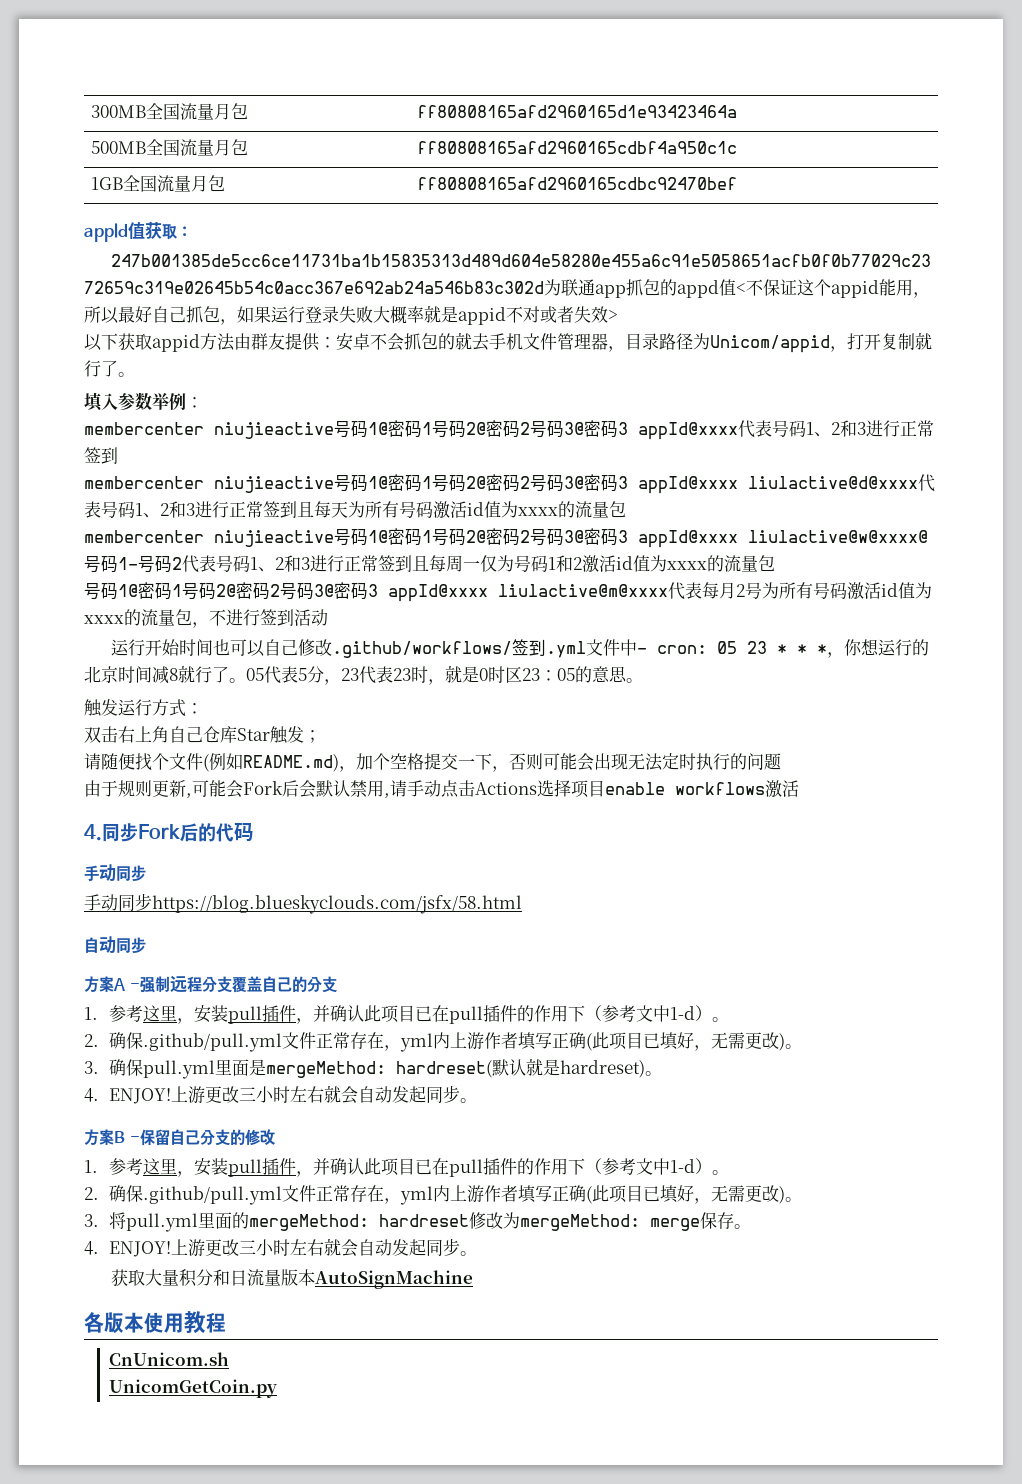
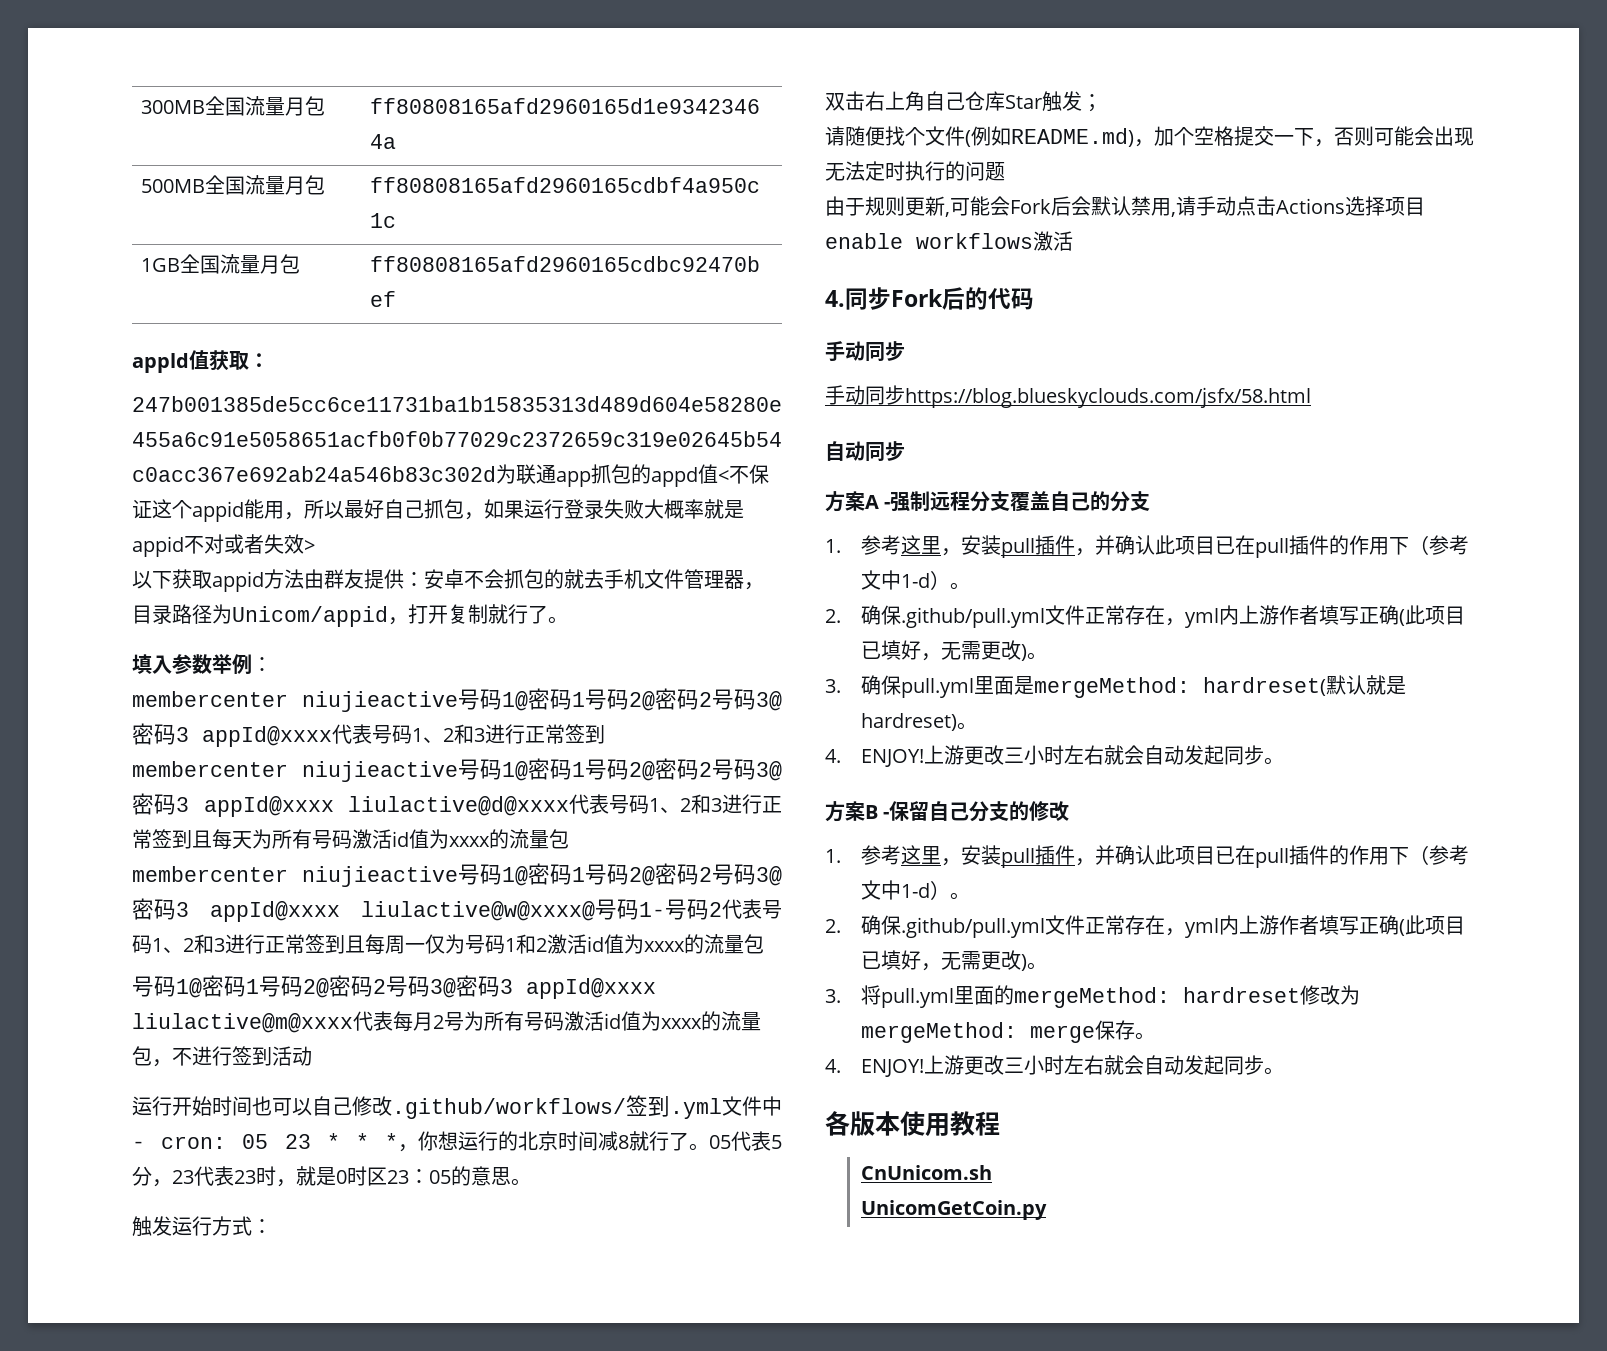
- 获取大量积分和日流量版本AutoSignMachine

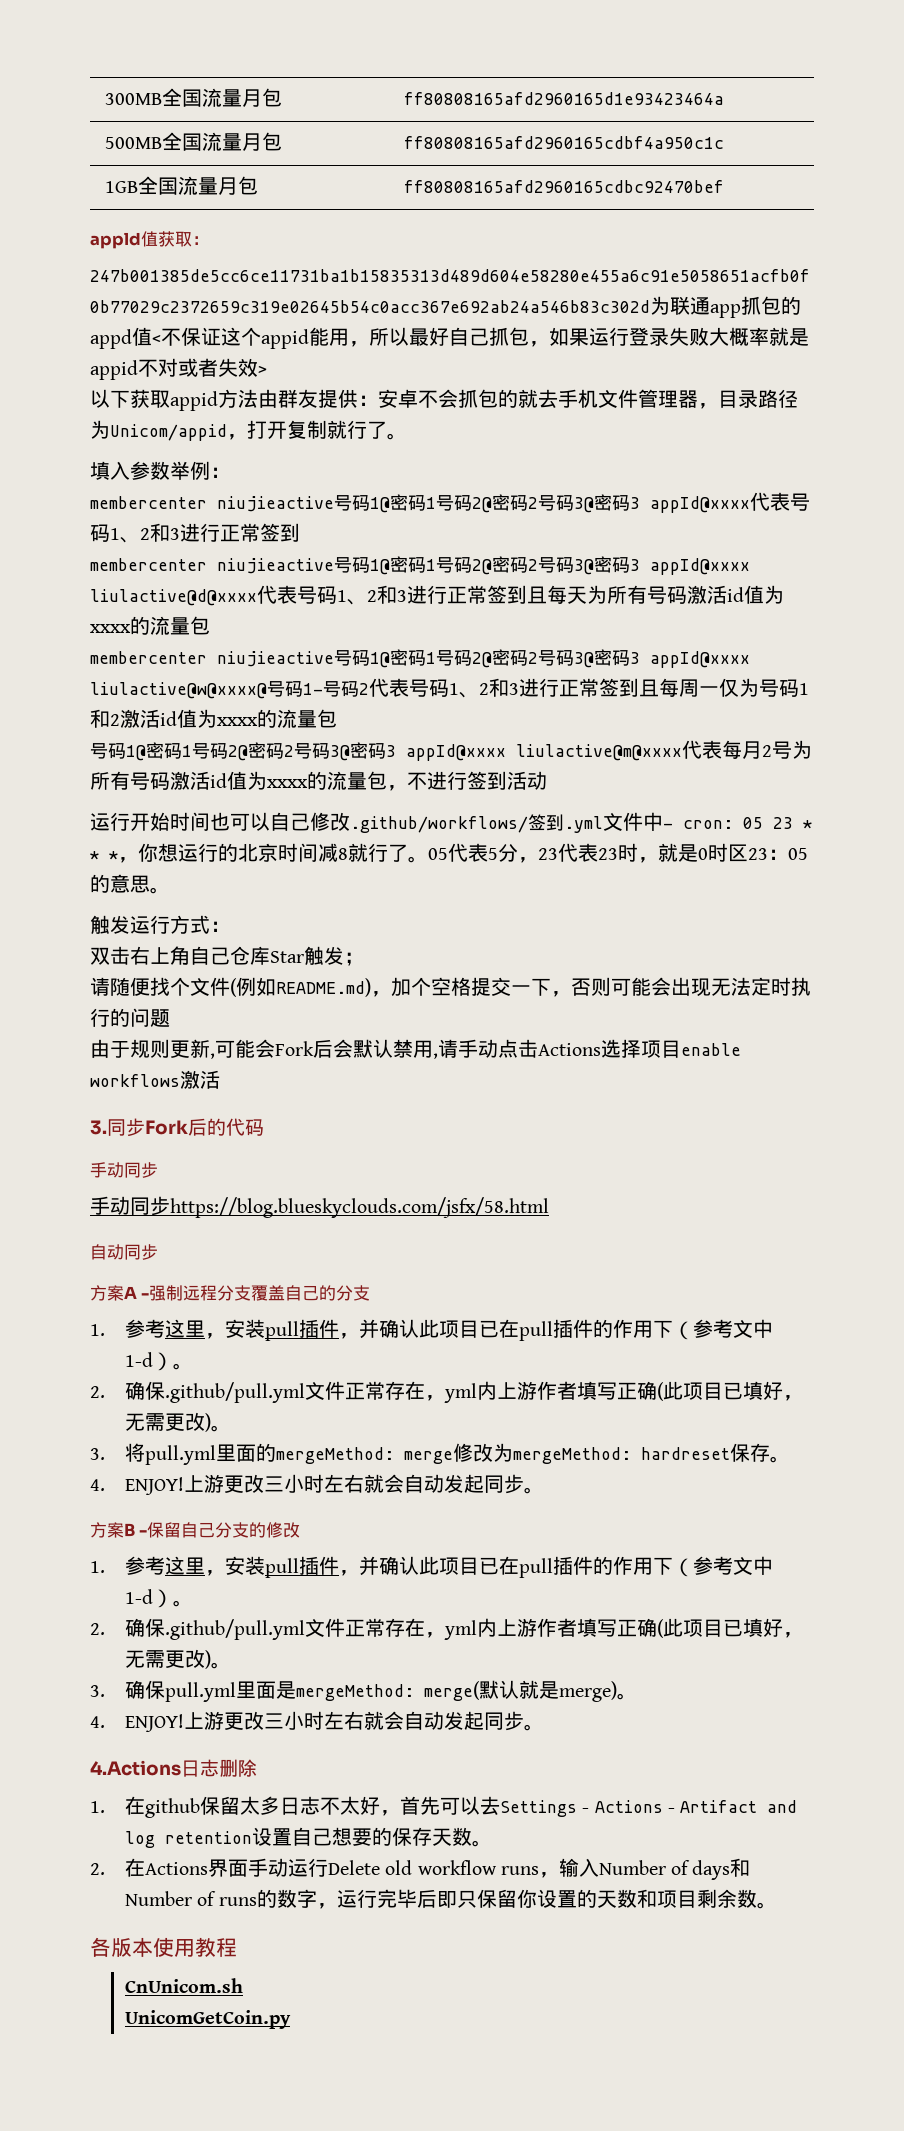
- 4.同步Fork后的代码
+ 3.同步Fork后的代码
- 3.确保pull.yml里面是mergeMethod: hardreset(默认就是hardreset)。
+ 3.将pull.yml里面的mergeMethod: merge修改为mergeMethod: hardreset保存。
- 3.将pull.yml里面的mergeMethod: hardreset修改为mergeMethod: merge保存。
+ 3.确保pull.yml里面是mergeMethod: merge(默认就是merge)。
+ 4.Actions日志删除
+ 1.在github保留太多日志不太好，首先可以去Settings - Actions - Artifact and log retention设置自己想要的保存天数。
+ 2.在Actions界面手动运行Delete old workflow runs，输入Number of days和Number of runs的数字，运行完毕后即只保留你设置的天数和项目剩余数。

